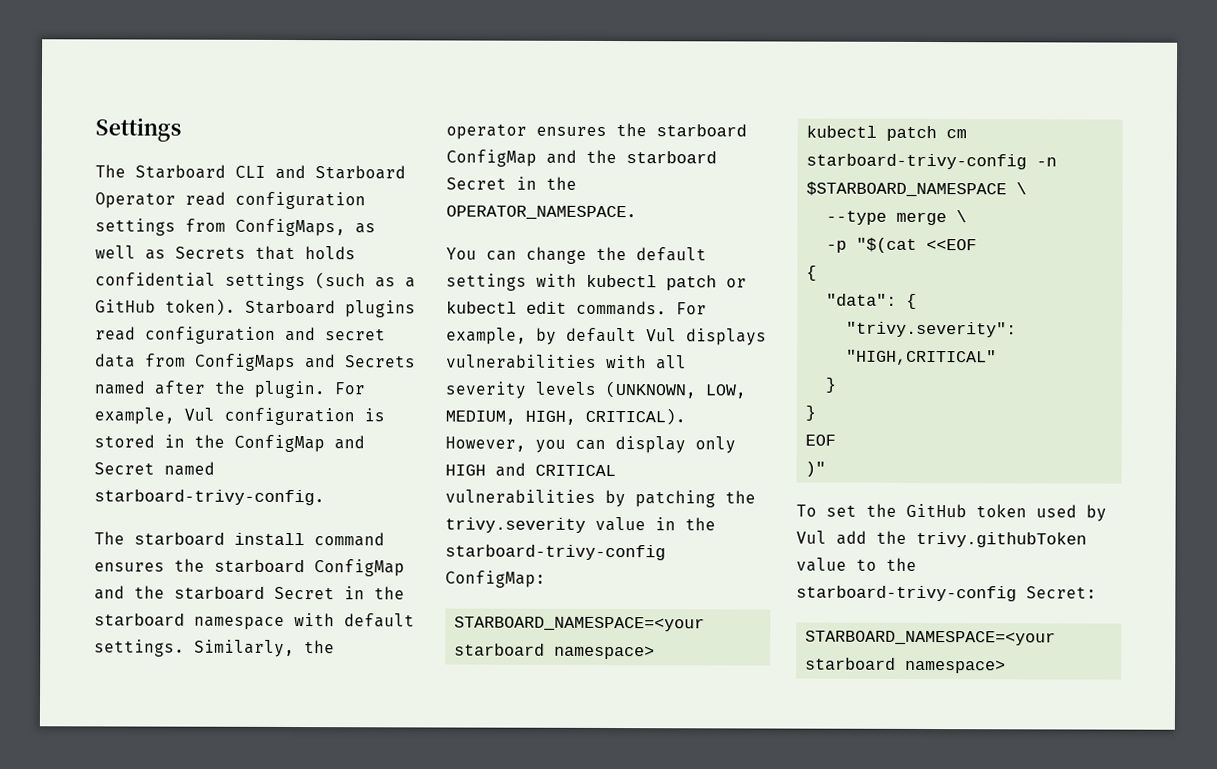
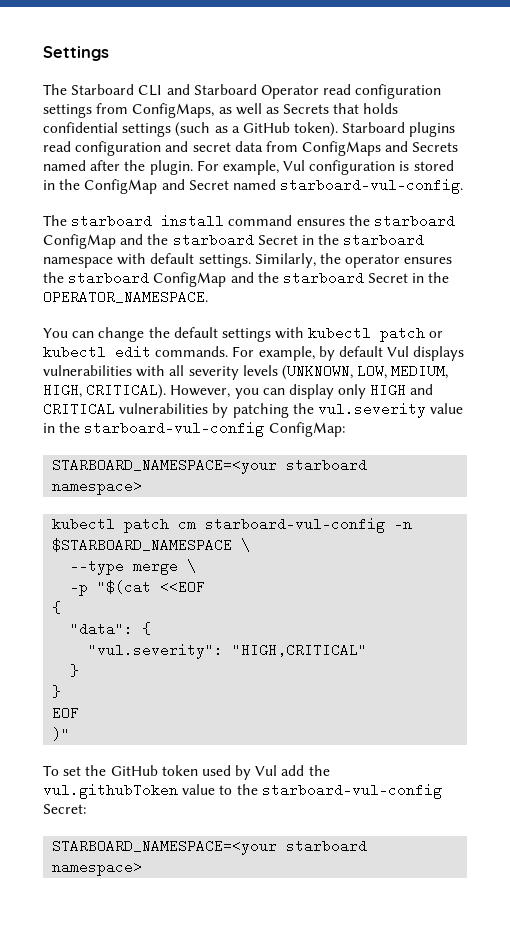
- For example, Vul configuration is stored in the ConfigMap and Secret named starboard-trivy-config.
+ For example, Vul configuration is stored in the ConfigMap and Secret named starboard-vul-config.
- However, you can display only HIGH and CRITICAL vulnerabilities by patching the trivy.severity value in the starboard-trivy-config ConfigMap:
+ However, you can display only HIGH and CRITICAL vulnerabilities by patching the vul.severity value in the starboard-vul-config ConfigMap:
- kubectl patch cm starboard-trivy-config -n $STARBOARD_NAMESPACE \
+ kubectl patch cm starboard-vul-config -n $STARBOARD_NAMESPACE \
- "trivy.severity": "HIGH,CRITICAL"
+ "vul.severity": "HIGH,CRITICAL"
- To set the GitHub token used by Vul add the trivy.githubToken value to the starboard-trivy-config Secret:
+ To set the GitHub token used by Vul add the vul.githubToken value to the starboard-vul-config Secret:

